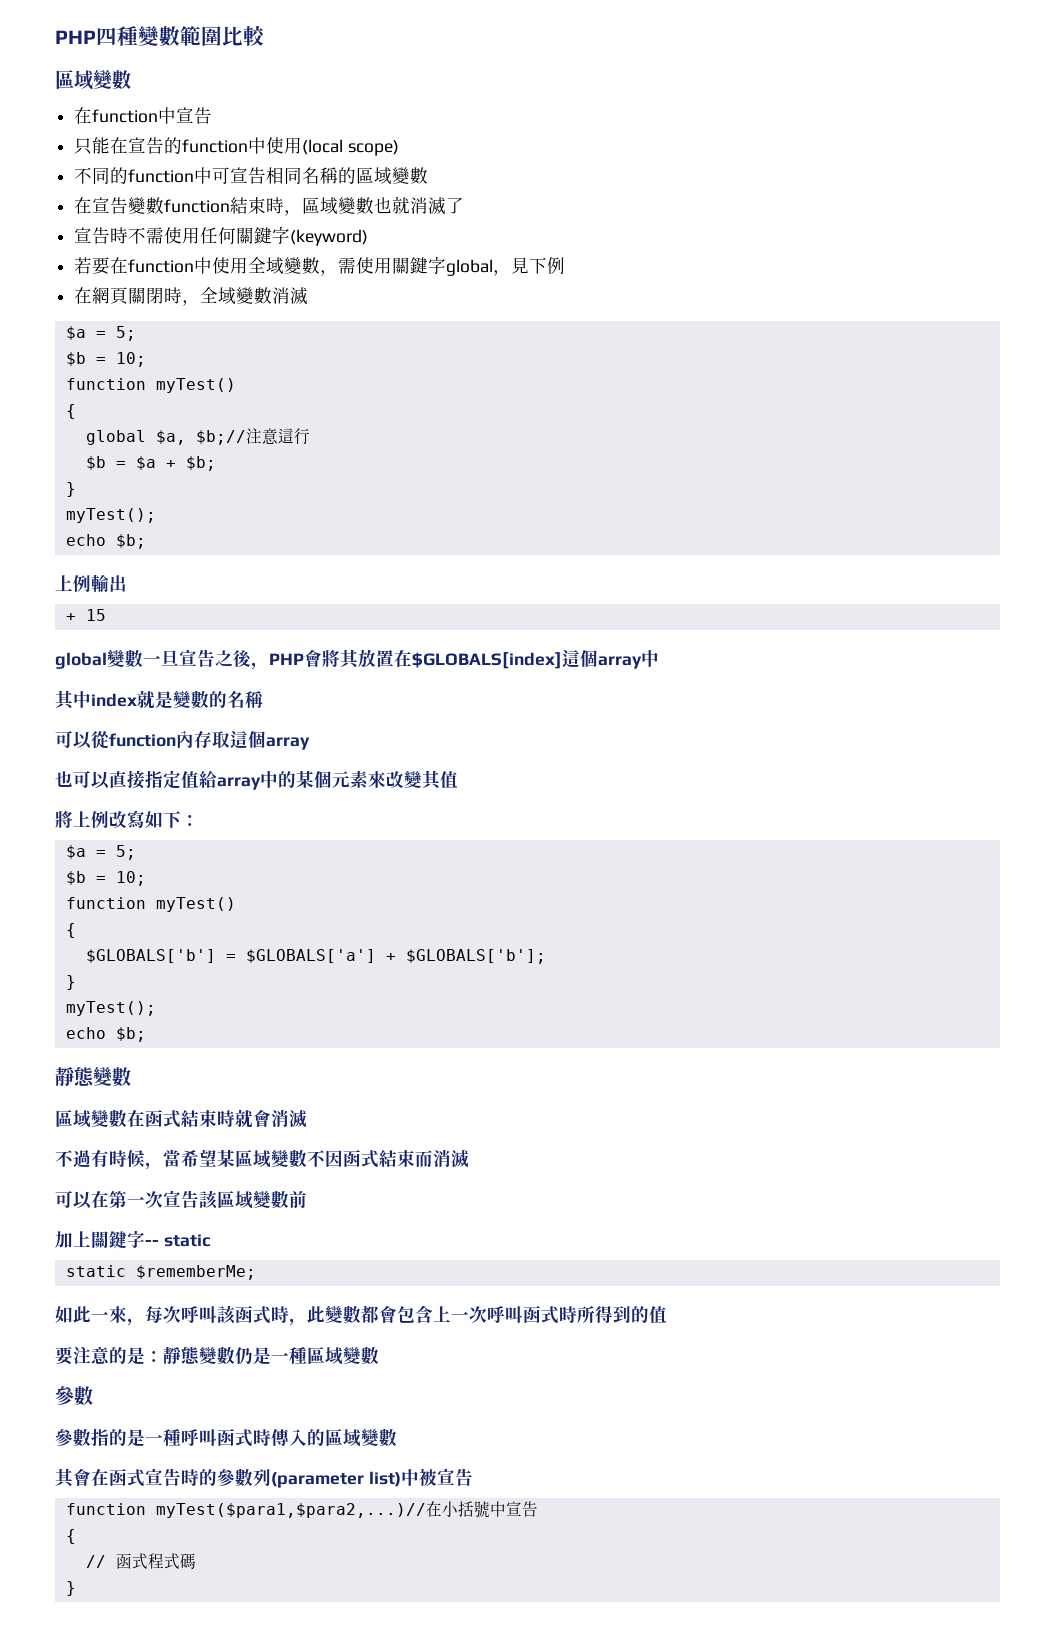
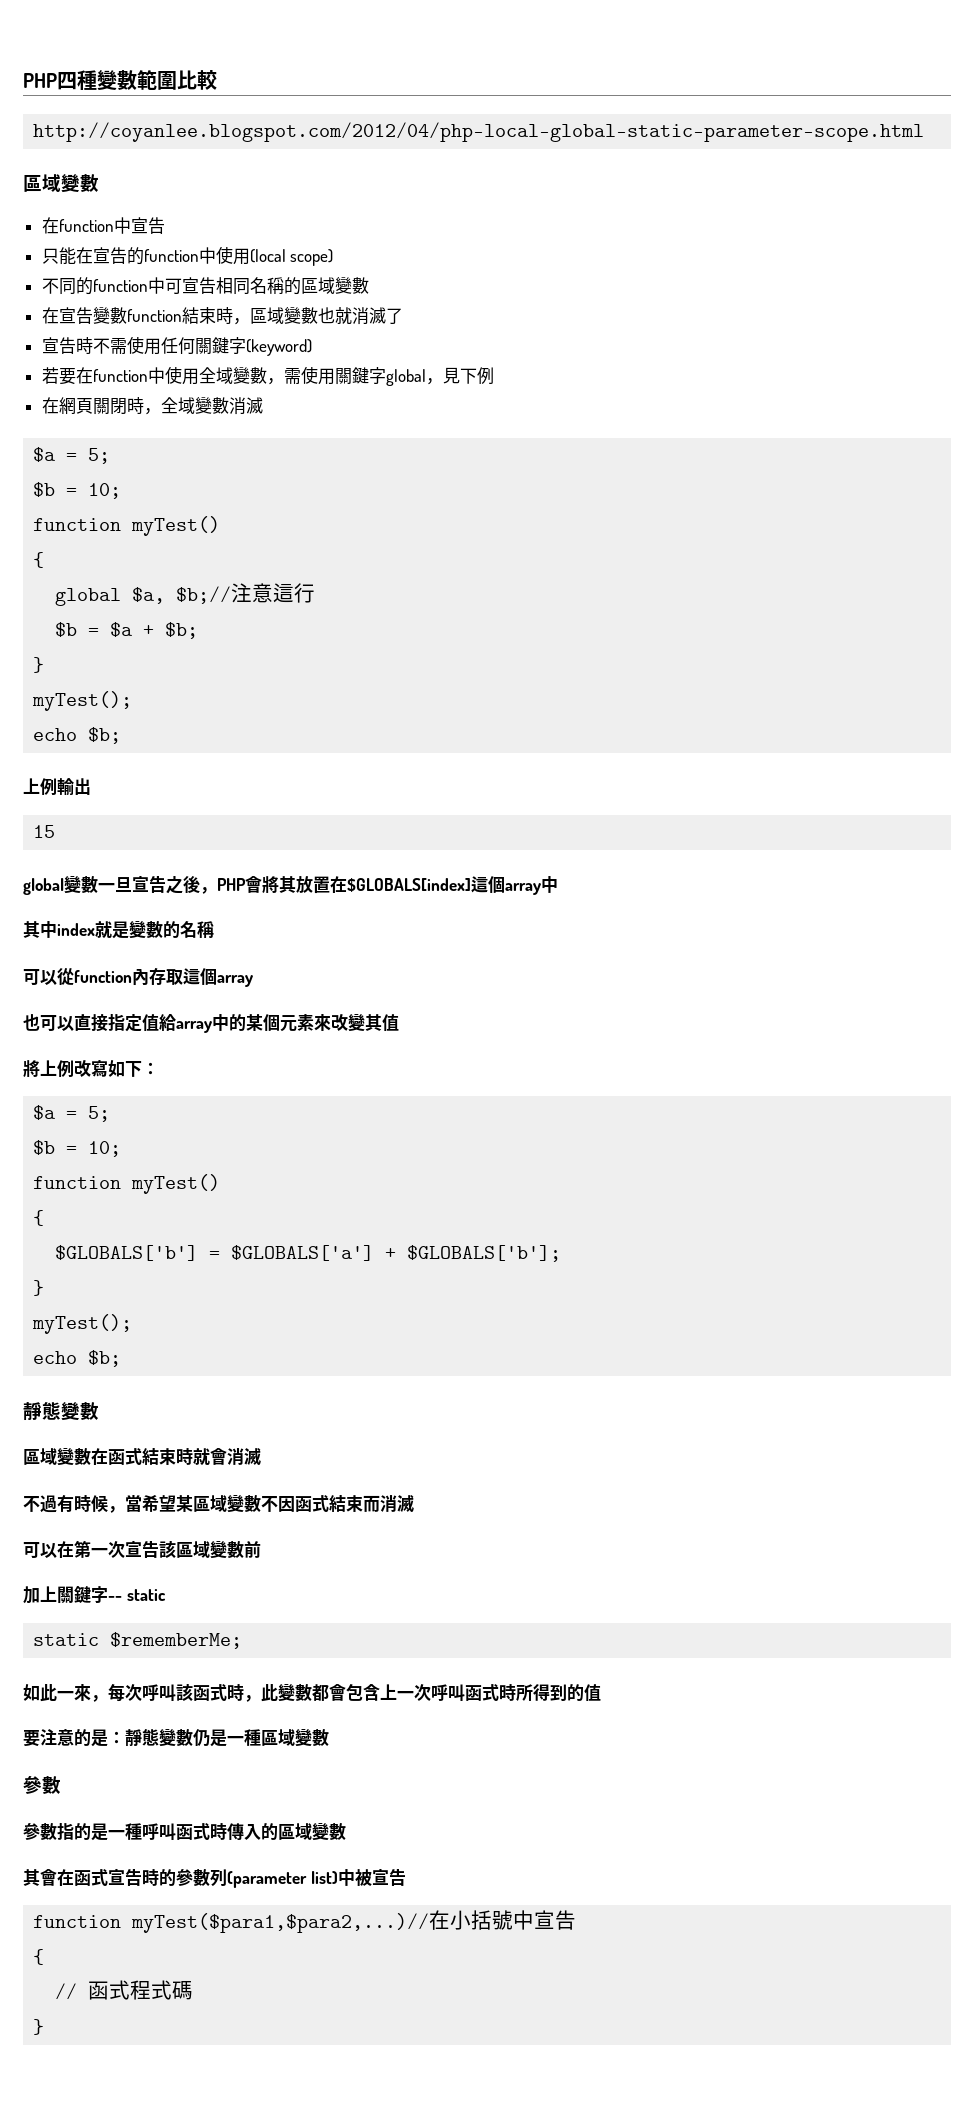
+ http://coyanlee.blogspot.com/2012/04/php-local-global-static-parameter-scope.html
- + 15
+ 15

